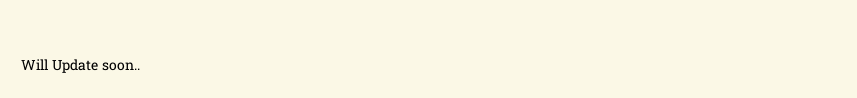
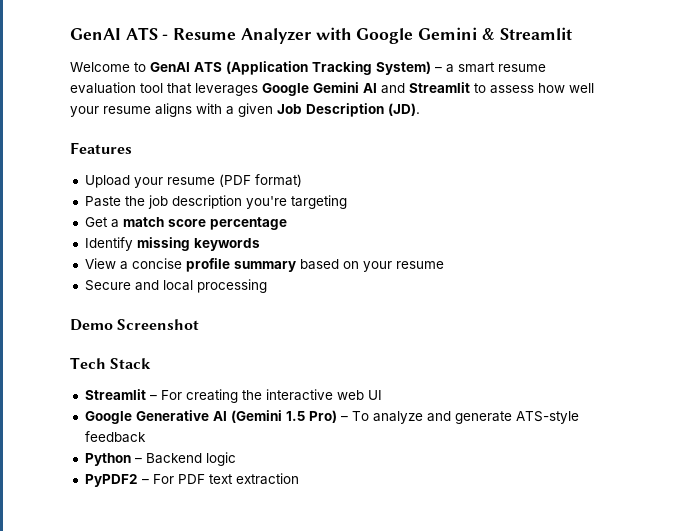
- Will Update soon..
+ GenAI ATS - Resume Analyzer with Google Gemini & Streamlit
+ Welcome to GenAI ATS (Application Tracking System) – a smart resume evaluation tool that leverages Google Gemini AI and Streamlit to assess how well your resume aligns with a given Job Description (JD).
+ Features
+ Upload your resume (PDF format)
+ Paste the job description you're targeting
+ Get a match score percentage
+ Identify missing keywords
+ View a concise profile summary based on your resume
+ Secure and local processing
+ Demo Screenshot
+ Tech Stack
+ Streamlit – For creating the interactive web UI
+ Google Generative AI (Gemini 1.5 Pro) – To analyze and generate ATS-style feedback
+ Python – Backend logic
+ PyPDF2 – For PDF text extraction

